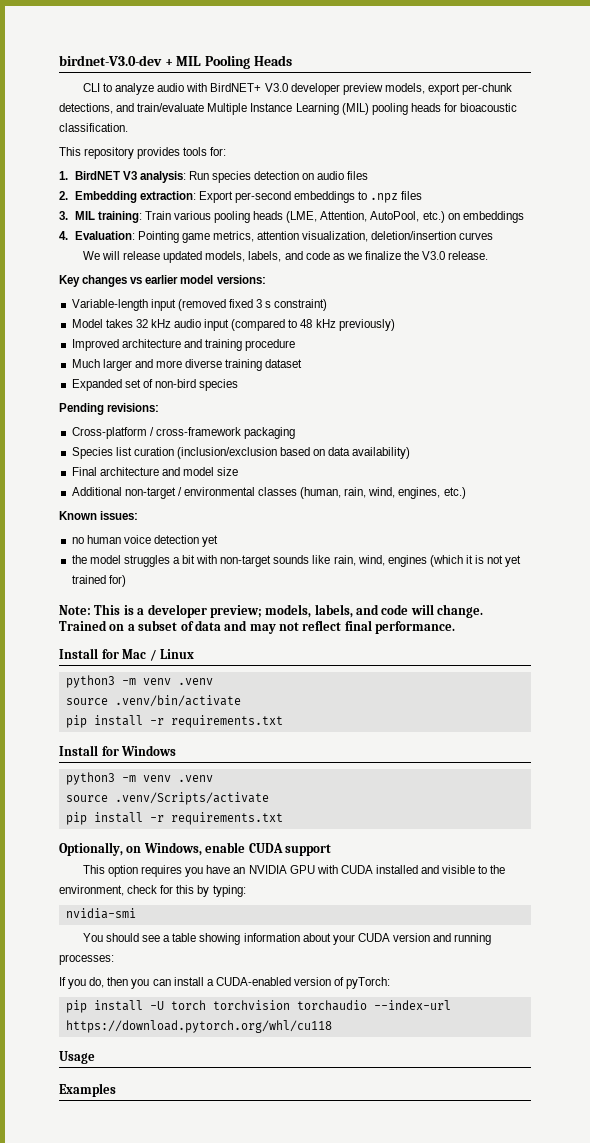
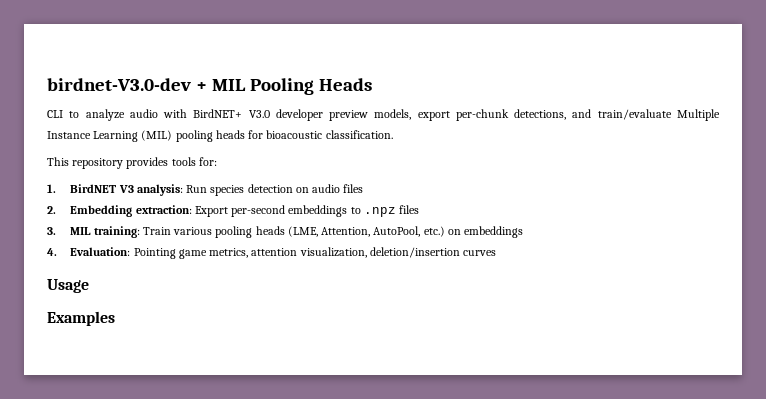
- We will release updated models, labels, and code as we finalize the V3.0 release.
- Key changes vs earlier model versions:
- Variable-length input (removed fixed 3 s constraint)
- Model takes 32 kHz audio input (compared to 48 kHz previously)
- Improved architecture and training procedure
- Much larger and more diverse training dataset
- Expanded set of non-bird species
- Pending revisions:
- Cross-platform / cross-framework packaging
- Species list curation (inclusion/exclusion based on data availability)
- Final architecture and model size
- Additional non-target / environmental classes (human, rain, wind, engines, etc.)
- Known issues:
- no human voice detection yet
- the model struggles a bit with non-target sounds like rain, wind, engines (which it is not yet trained for)
- Note: This is a developer preview; models, labels, and code will change. Trained on a subset of data and may not reflect final performance.
- Install for Mac / Linux
- python3 -m venv .venv
- source .venv/bin/activate
- pip install -r requirements.txt
- Install for Windows
- python3 -m venv .venv
- source .venv/Scripts/activate
- pip install -r requirements.txt
- Optionally, on Windows, enable CUDA support
- This option requires you have an NVIDIA GPU with CUDA installed and visible to the environment, check for this by typing:
- nvidia-smi
- You should see a table showing information about your CUDA version and running processes:
- If you do, then you can install a CUDA-enabled version of pyTorch:
- pip install -U torch torchvision torchaudio --index-url https://download.pytorch.org/whl/cu118

